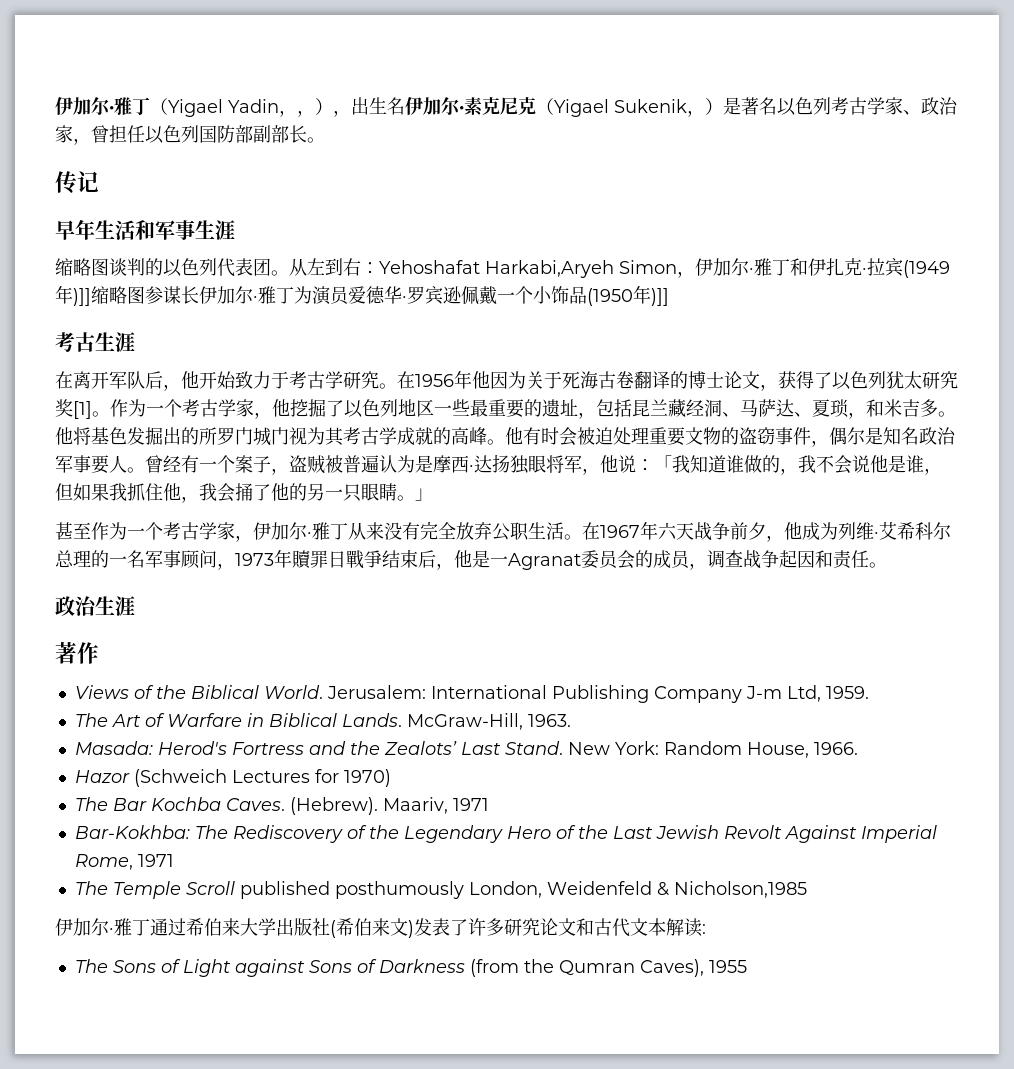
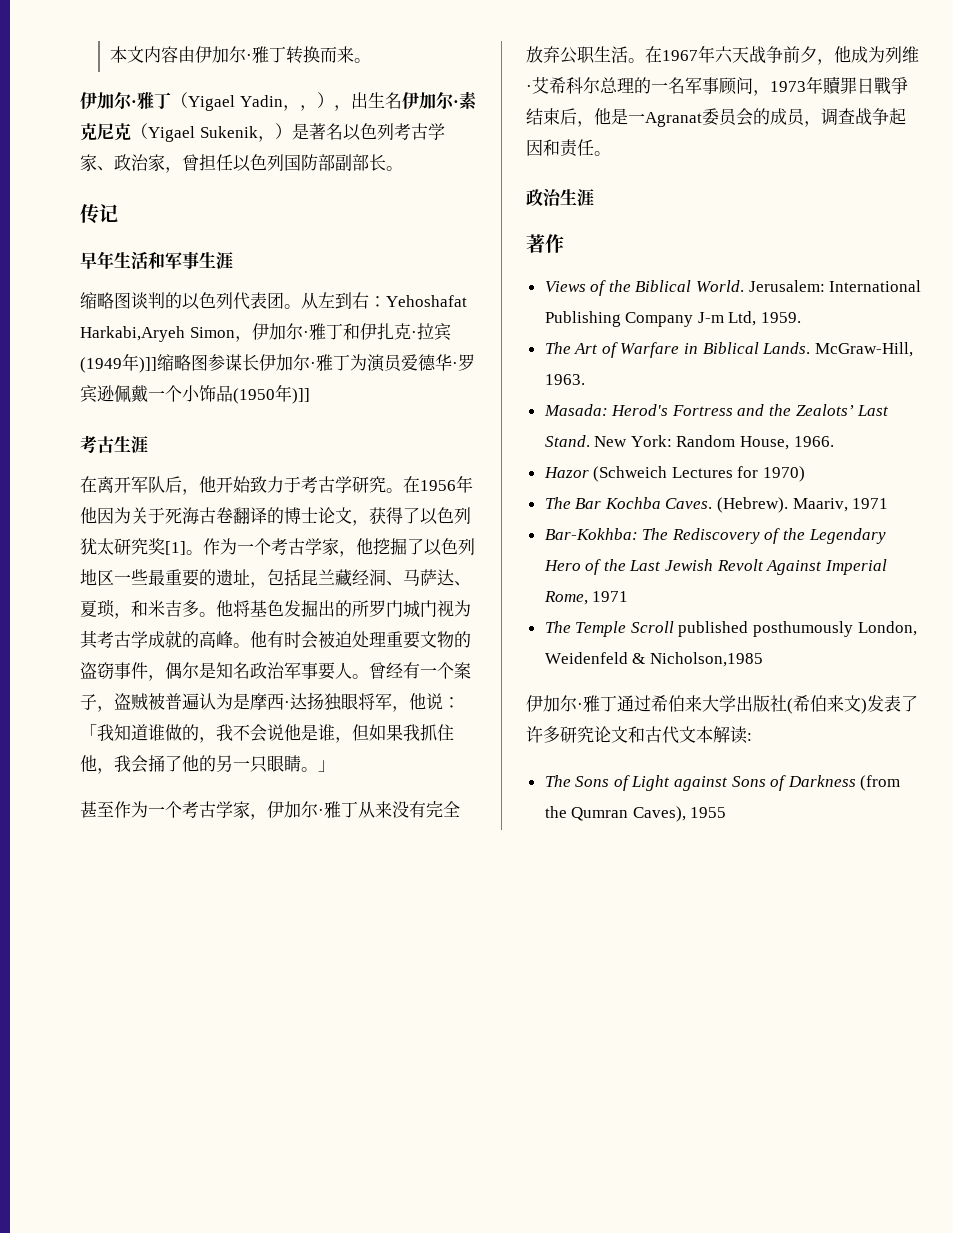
+ 本文内容由伊加尔·雅丁转换而来。

